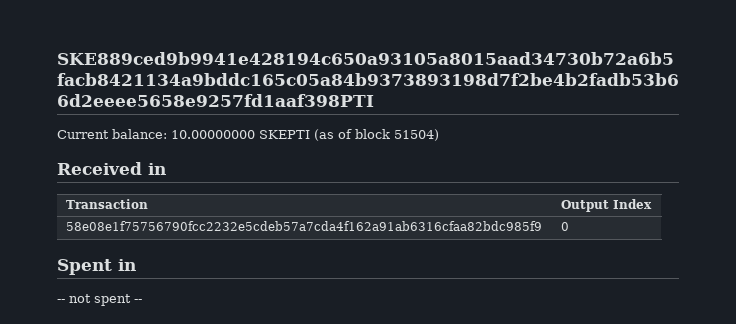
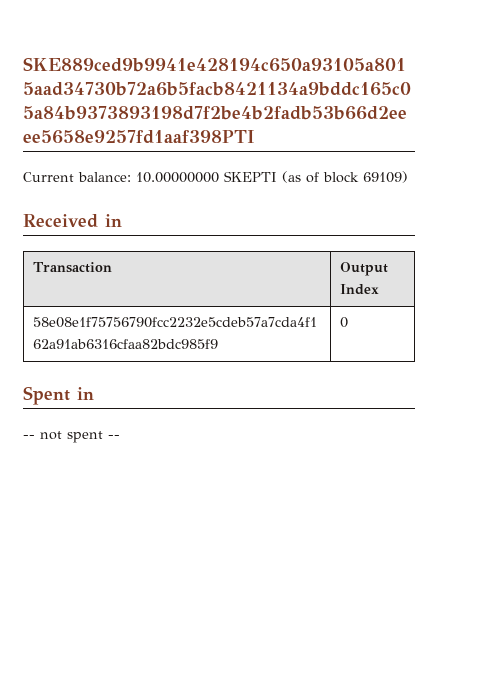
- Current balance: 10.00000000 SKEPTI (as of block 51504)
+ Current balance: 10.00000000 SKEPTI (as of block 69109)

